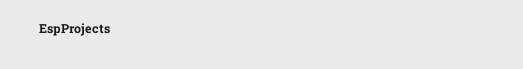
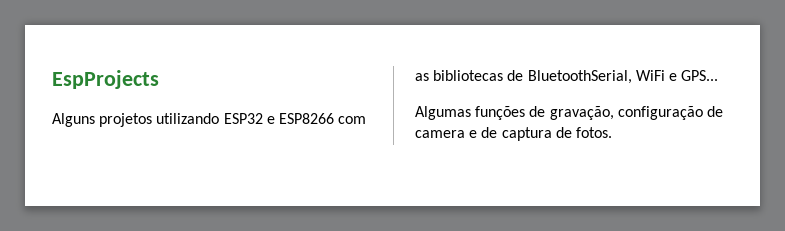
+ Alguns projetos utilizando ESP32 e ESP8266 com as bibliotecas de BluetoothSerial, WiFi e GPS...
+ Algumas funções de gravação, configuração de camera e de captura de fotos.

